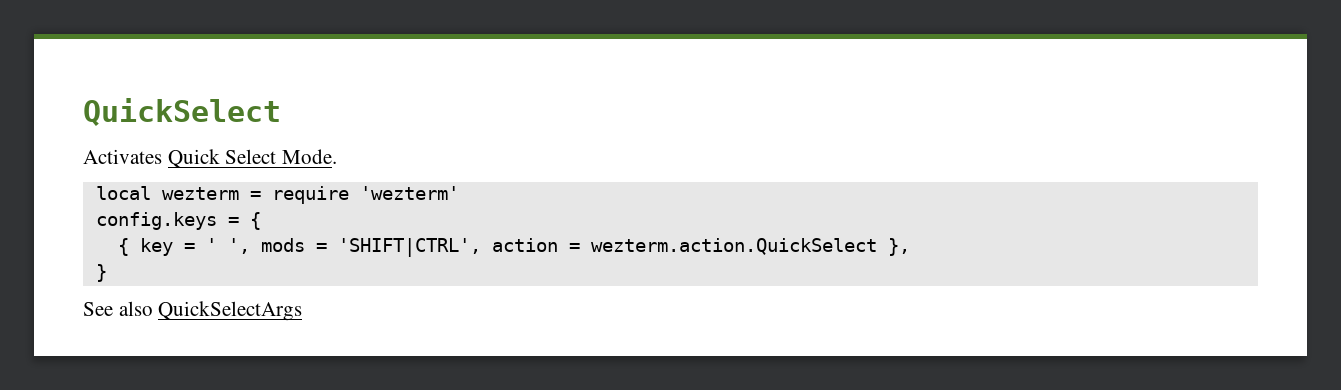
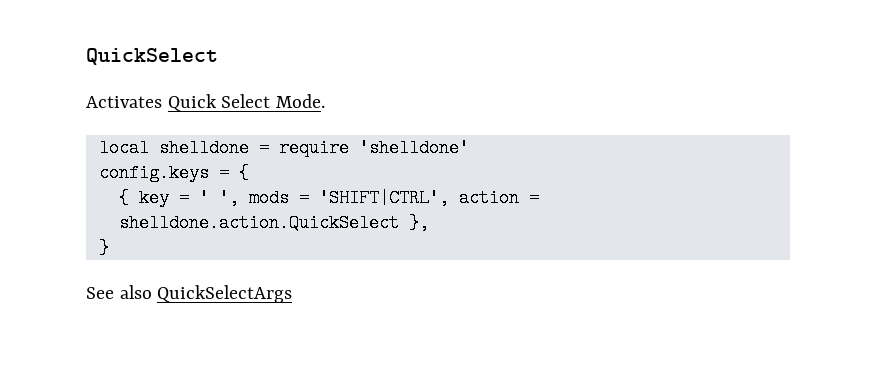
- local wezterm = require 'wezterm'
+ local shelldone = require 'shelldone'
- { key = ' ', mods = 'SHIFT|CTRL', action = wezterm.action.QuickSelect },
+ { key = ' ', mods = 'SHIFT|CTRL', action = shelldone.action.QuickSelect },

